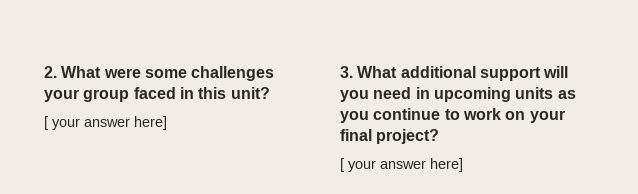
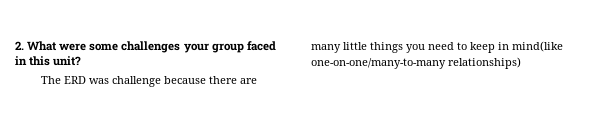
  2. What were some challenges your group faced in this unit?
- [ your answer here]
- 3. What additional support will you need in upcoming units as you continue to work on your final project?
- [ your answer here]
+ The ERD was challenge because there are many little things you need to keep in mind(like one-on-one/many-to-many relationships)

